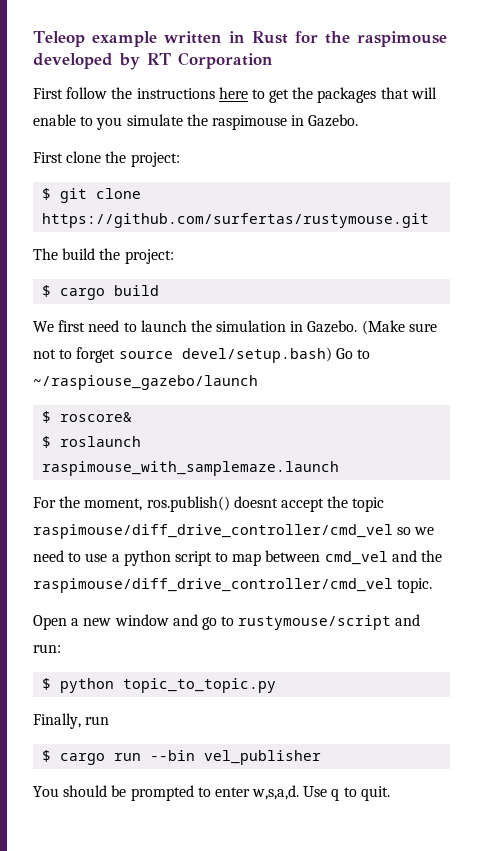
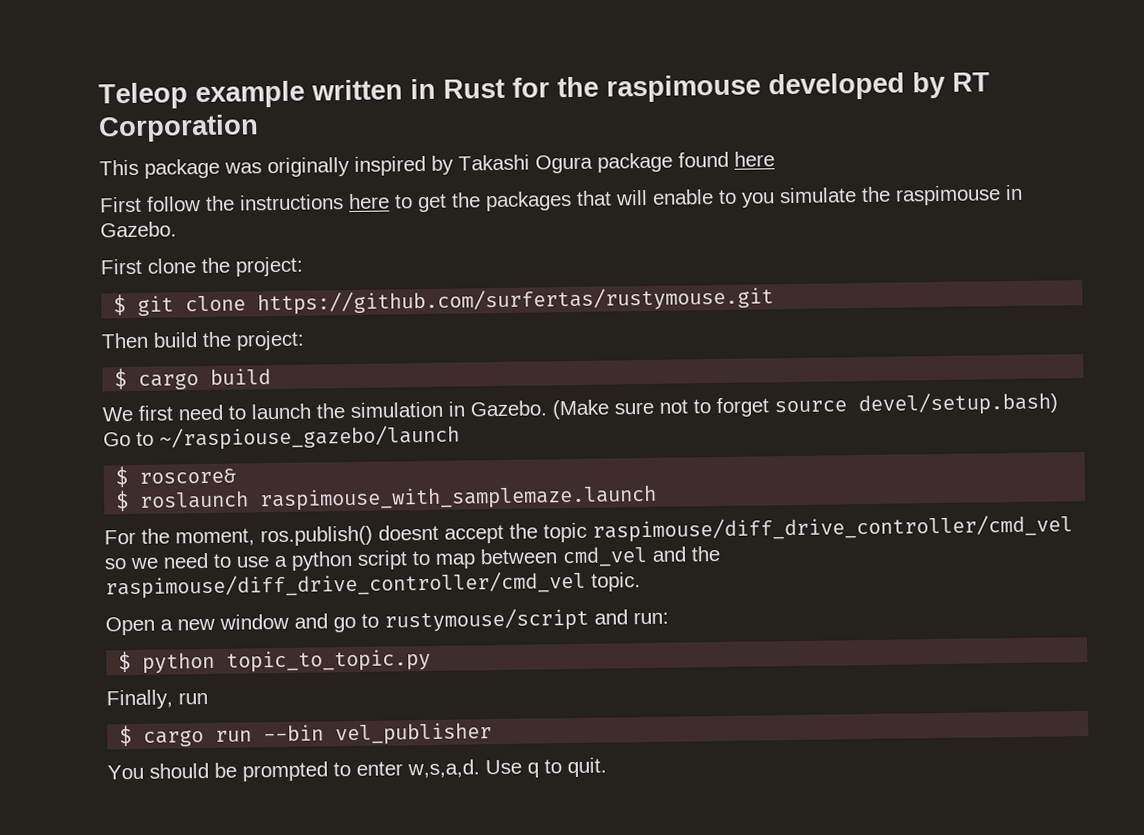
+ This package was originally inspired by Takashi Ogura package found here
- The build the project:
+ Then build the project:

